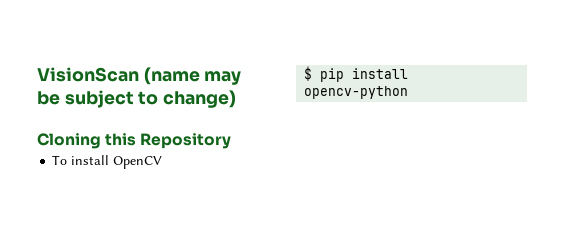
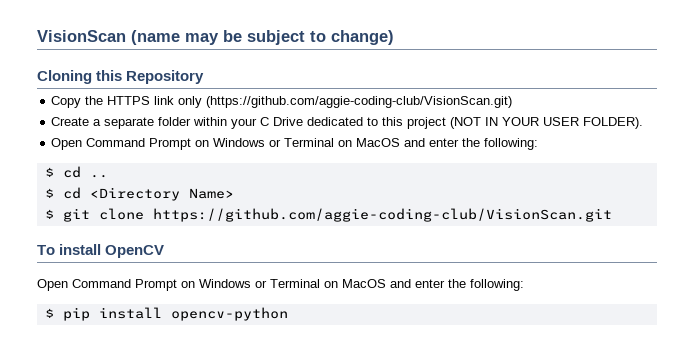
+ Copy the HTTPS link only (https://github.com/aggie-coding-club/VisionScan.git)
+ Create a separate folder within your C Drive dedicated to this project (NOT IN YOUR USER FOLDER).
+ Open Command Prompt on Windows or Terminal on MacOS and enter the following:
+ $ cd ..
+ $ cd <Directory Name>
+ $ git clone https://github.com/aggie-coding-club/VisionScan.git
  To install OpenCV
+ Open Command Prompt on Windows or Terminal on MacOS and enter the following:

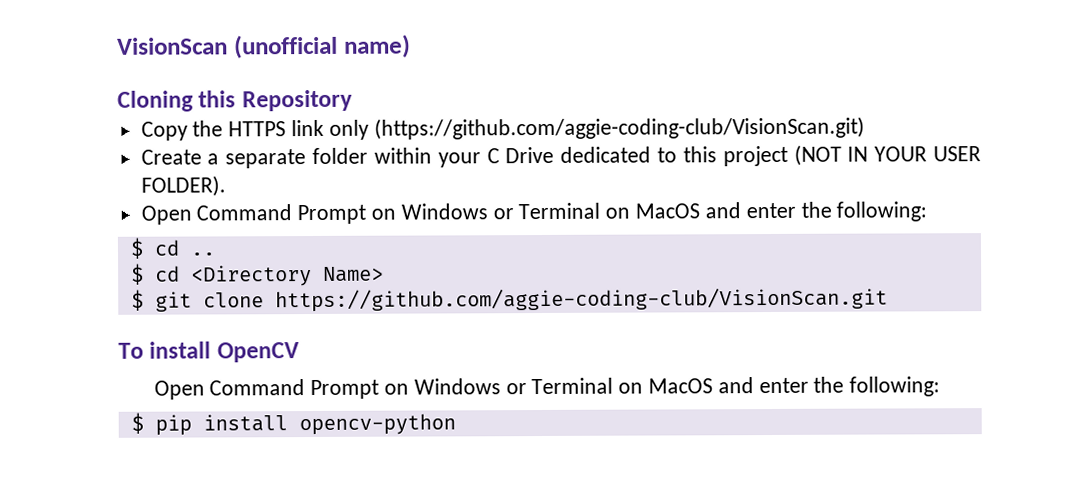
- VisionScan (name may be subject to change)
+ VisionScan (unofficial name)

